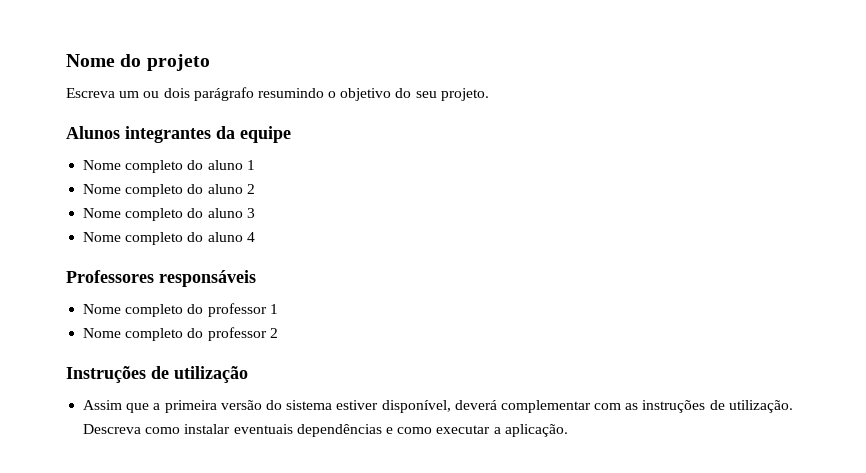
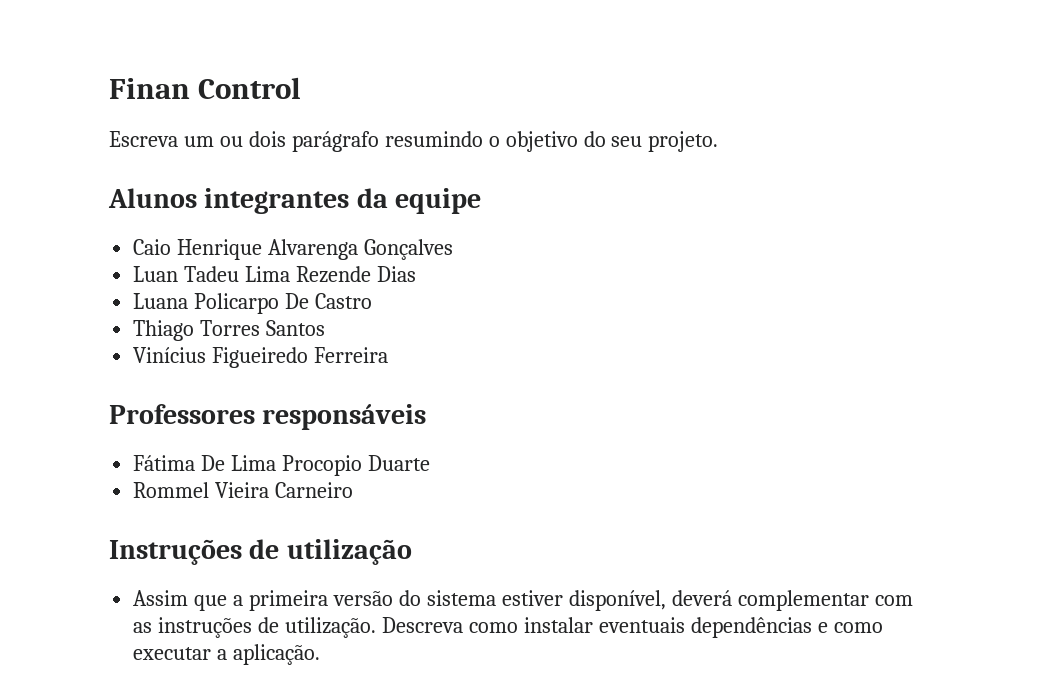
- Nome do projeto
+ Finan Control
- Nome completo do aluno 1
- Nome completo do aluno 2
- Nome completo do aluno 3
- Nome completo do aluno 4
+ Caio Henrique Alvarenga Gonçalves
+ Luan Tadeu Lima Rezende Dias
+ Luana Policarpo De Castro
+ Thiago Torres Santos
+ Vinícius Figueiredo Ferreira
  Professores responsáveis
- Nome completo do professor 1
- Nome completo do professor 2
+ Fátima De Lima Procopio Duarte
+ Rommel Vieira Carneiro

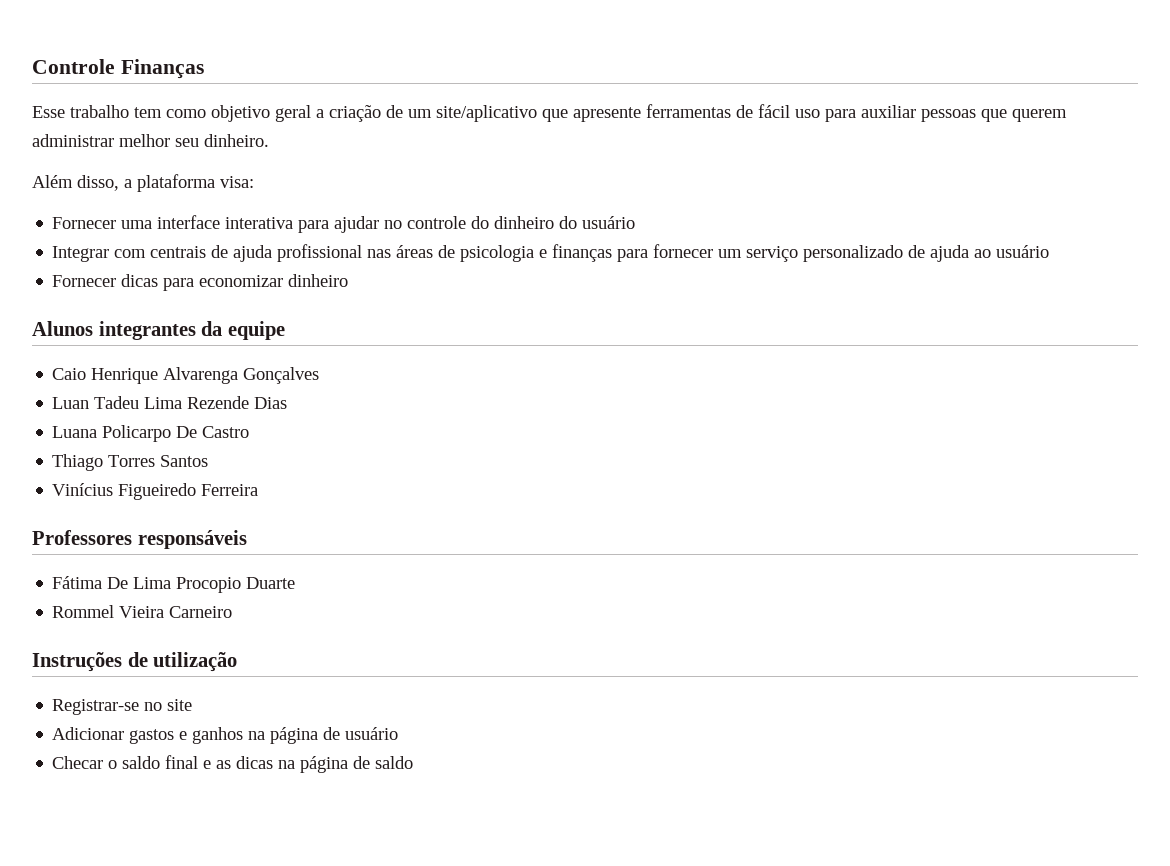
- Finan Control
- Escreva um ou dois parágrafo resumindo o objetivo do seu projeto.
+ Controle Finanças
+ Esse trabalho tem como objetivo geral a criação de um site/aplicativo que apresente ferramentas de fácil uso para auxiliar pessoas que querem administrar melhor seu dinheiro.
+ Além disso, a plataforma visa:
+ Fornecer uma interface interativa para ajudar no controle do dinheiro do usuário
+ Integrar com centrais de ajuda profissional nas áreas de psicologia e finanças para fornecer um serviço personalizado de ajuda ao usuário
+ Fornecer dicas para economizar dinheiro
- Assim que a primeira versão do sistema estiver disponível, deverá complementar com as instruções de utilização. Descreva como instalar eventuais dependências e como executar a aplicação.
+ Registrar-se no site
+ Adicionar gastos e ganhos na página de usuário
+ Checar o saldo final e as dicas na página de saldo

